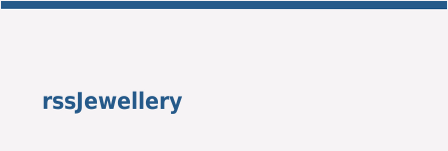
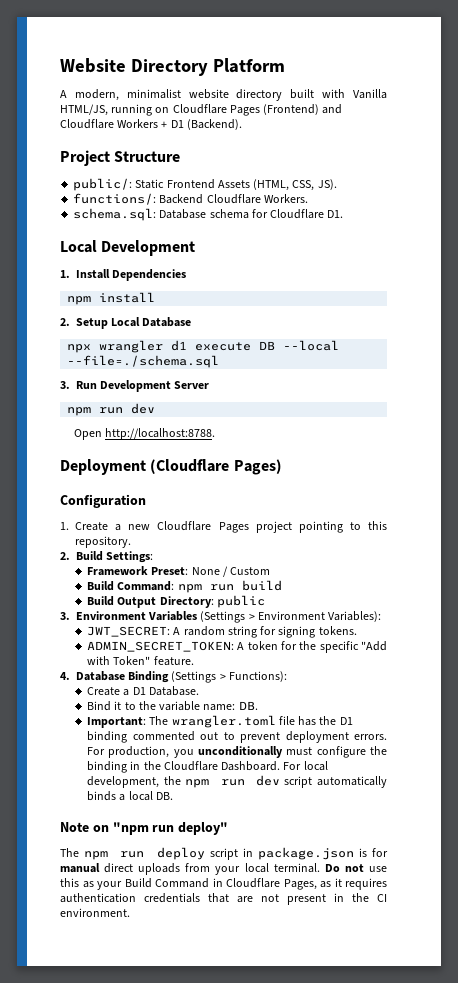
- rssJewellery
+ Website Directory Platform
+ A modern, minimalist website directory built with Vanilla HTML/JS, running on Cloudflare Pages (Frontend) and Cloudflare Workers + D1 (Backend).
+ Project Structure
+ public/: Static Frontend Assets (HTML, CSS, JS).
+ functions/: Backend Cloudflare Workers.
+ schema.sql: Database schema for Cloudflare D1.
+ Local Development
+ 1. Install Dependencies
+ npm install
+ 2. Setup Local Database
+ npx wrangler d1 execute DB --local --file=./schema.sql
+ 3. Run Development Server
+ npm run dev
+ Open http://localhost:8788.
+ Deployment (Cloudflare Pages)
+ Configuration
+ 1. Create a new Cloudflare Pages project pointing to this repository.
+ 2. Build Settings:
+ Framework Preset: None / Custom
+ Build Command: npm run build
+ Build Output Directory: public
+ 3. Environment Variables (Settings > Environment Variables):
+ JWT_SECRET: A random string for signing tokens.
+ ADMIN_SECRET_TOKEN: A token for the specific "Add with Token" feature.
+ 4. Database Binding (Settings > Functions):
+ Create a D1 Database.
+ Bind it to the variable name: DB.
+ Important: The wrangler.toml file has the D1 binding commented out to prevent deployment errors. For production, you unconditionally must configure the binding in the Cloudflare Dashboard. For local development, the npm run dev script automatically binds a local DB.
+ Note on "npm run deploy"
+ The npm run deploy script in package.json is for manual direct uploads from your local terminal. Do not use this as your Build Command in Cloudflare Pages, as it requires authentication credentials that are not present in the CI environment.

